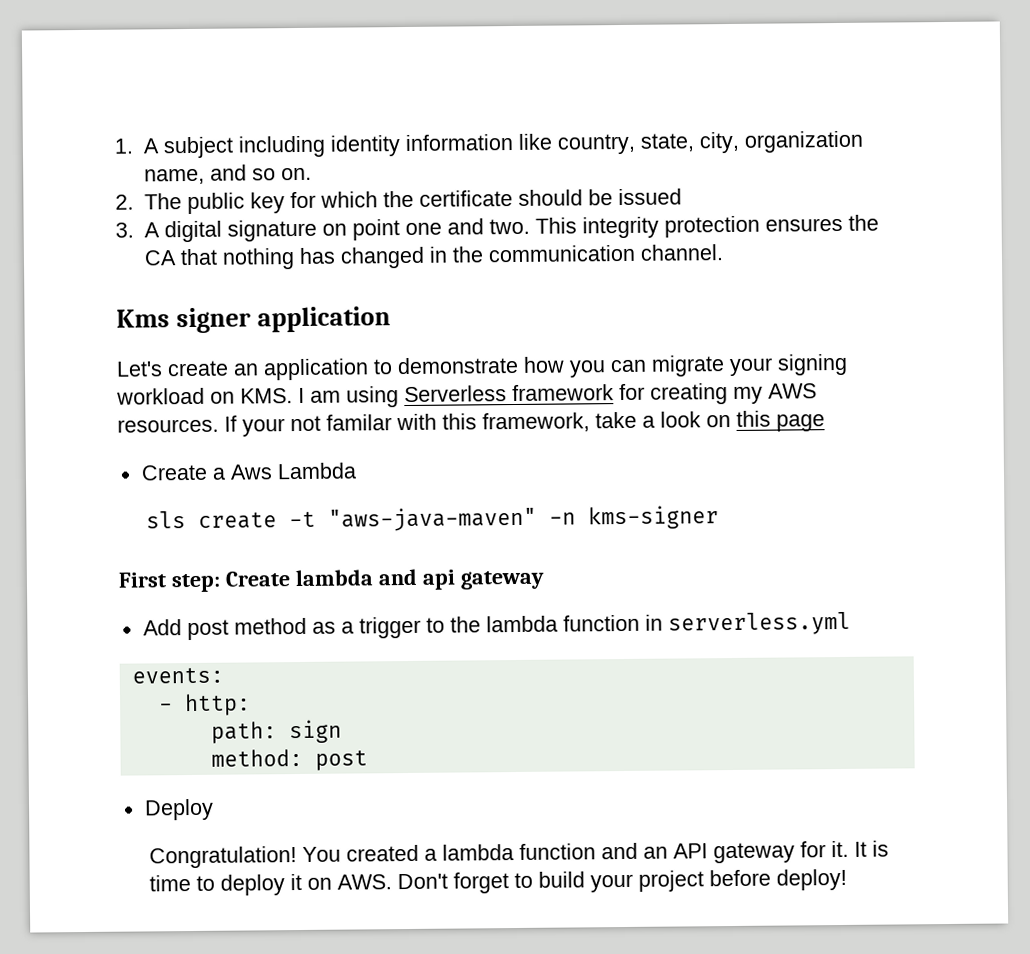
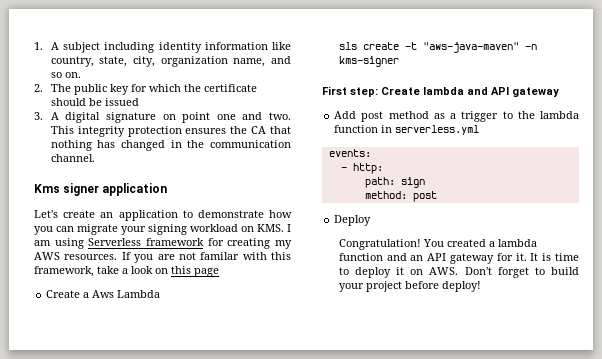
- If your not familar with this framework, take a look on this page
+ If you are not familar with this framework, take a look on this page
- First step: Create lambda and api gateway
+ First step: Create lambda and API gateway

